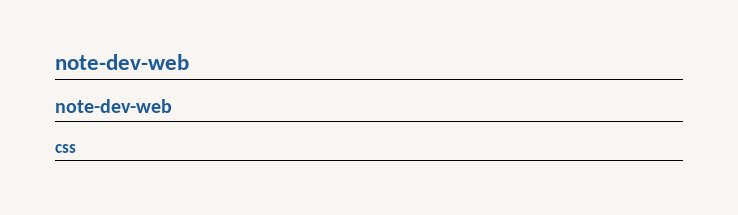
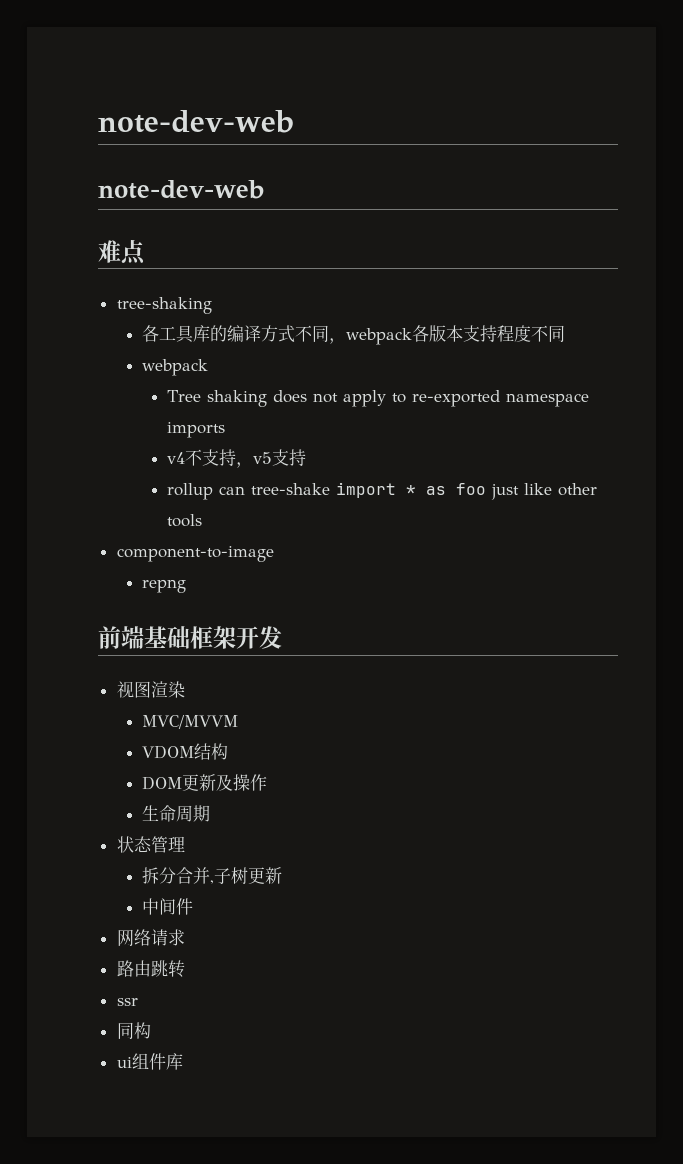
- css
+ 难点
+ tree-shaking
+ 各工具库的编译方式不同，webpack各版本支持程度不同
+ webpack
+ Tree shaking does not apply to re-exported namespace imports
+ v4不支持，v5支持
+ rollup can tree-shake import * as foo just like other tools
+ component-to-image
+ repng
+ 前端基础框架开发
+ 视图渲染
+ MVC/MVVM
+ VDOM结构
+ DOM更新及操作
+ 生命周期
+ 状态管理
+ 拆分合并,子树更新
+ 中间件
+ 网络请求
+ 路由跳转
+ ssr
+ 同构
+ ui组件库

